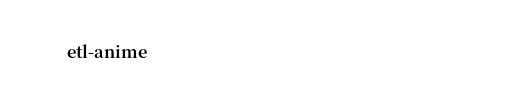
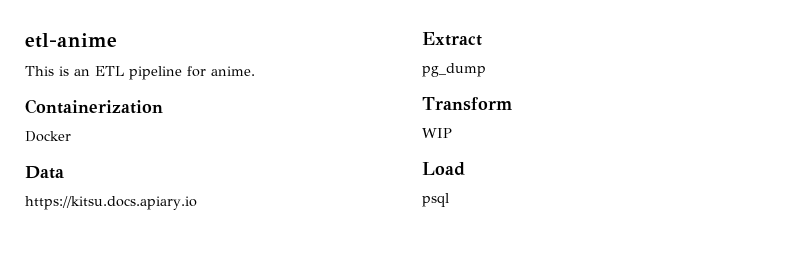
+ This is an ETL pipeline for anime.
+ Containerization
+ Docker
+ Data
+ https://kitsu.docs.apiary.io
+ Extract
+ pg_dump
+ Transform
+ WIP
+ Load
+ psql

